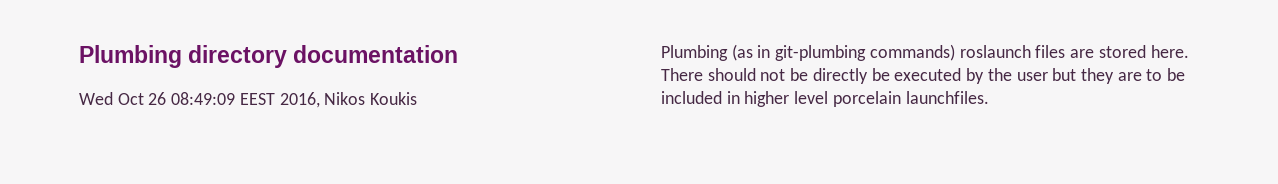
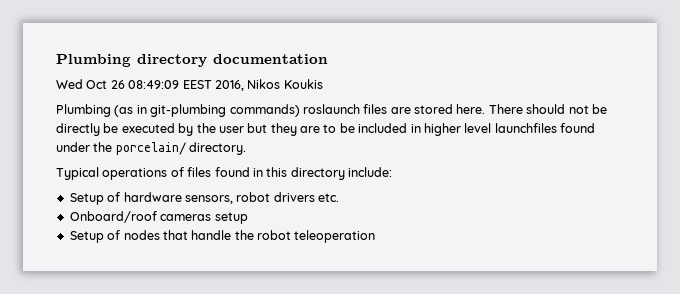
- There should not be directly be executed by the user but they are to be included in higher level porcelain launchfiles.
+ There should not be directly be executed by the user but they are to be included in higher level launchfiles found under the porcelain/ directory.
+ Typical operations of files found in this directory include:
+ Setup of hardware sensors, robot drivers etc.
+ Onboard/roof cameras setup
+ Setup of nodes that handle the robot teleoperation

